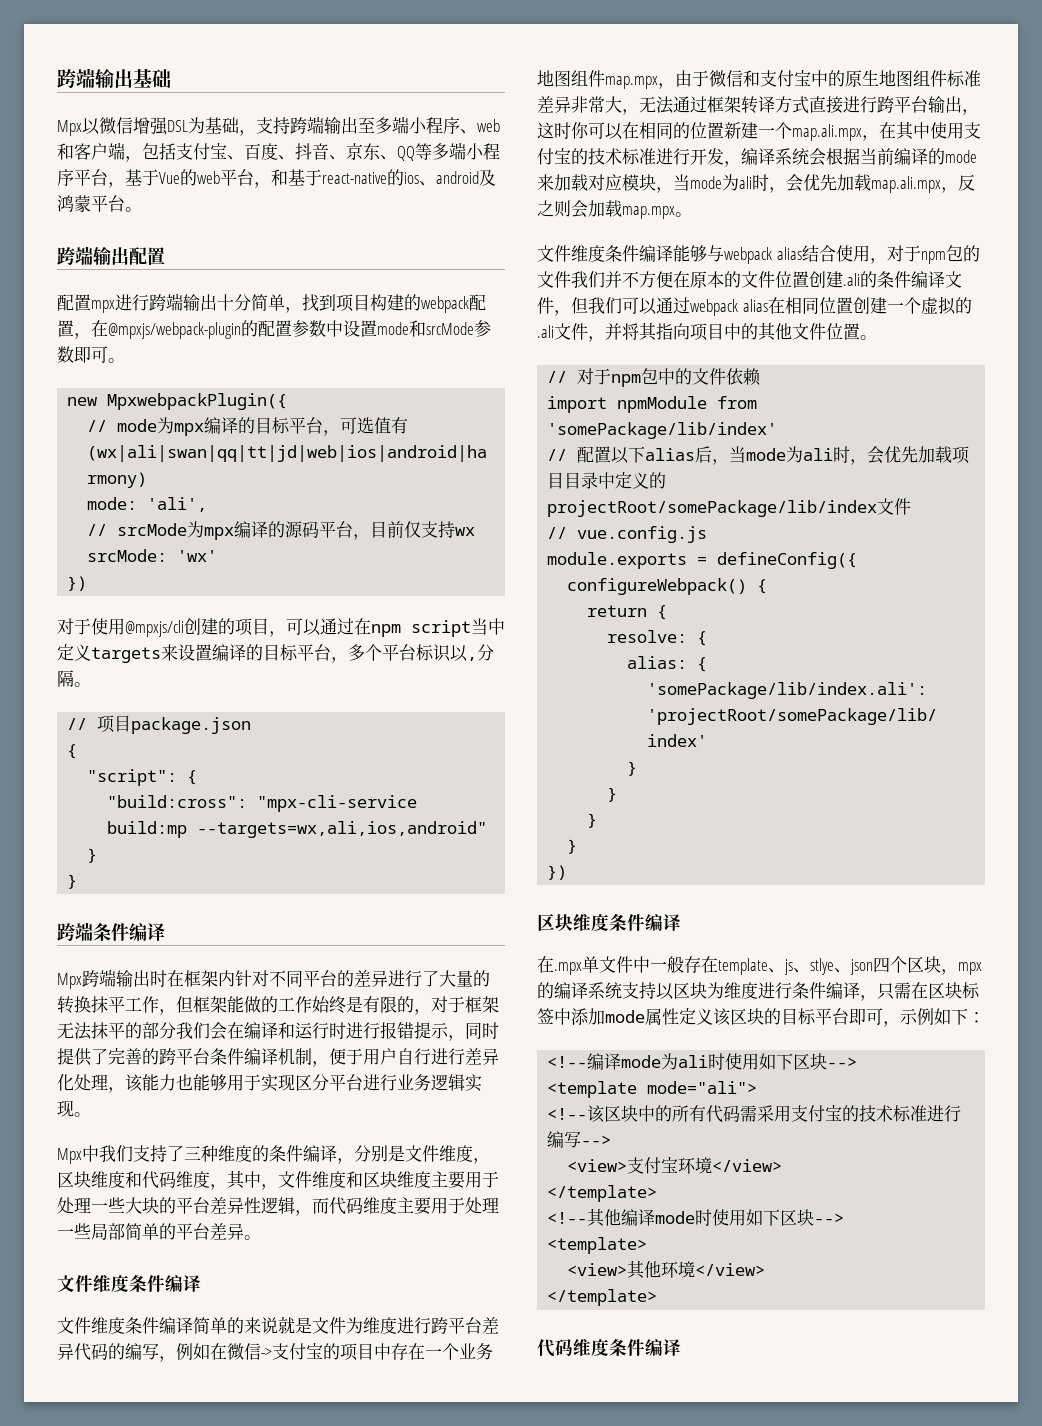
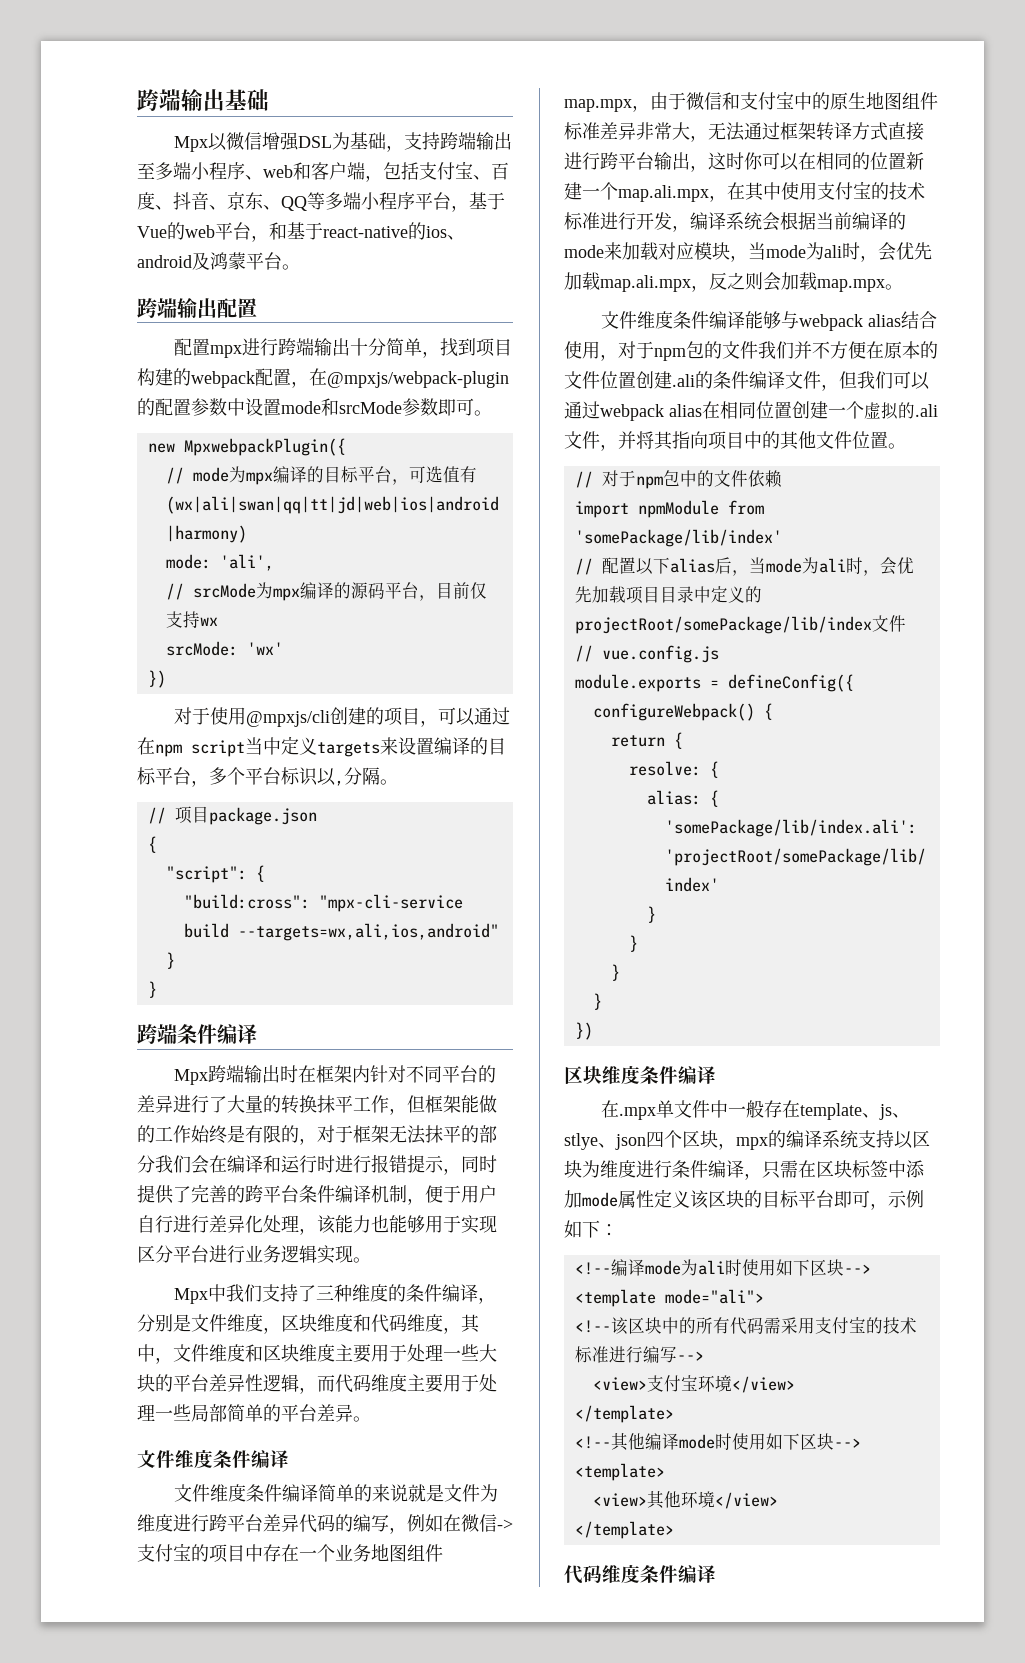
- "build:cross": "mpx-cli-service build:mp --targets=wx,ali,ios,android"
+ "build:cross": "mpx-cli-service build --targets=wx,ali,ios,android"

